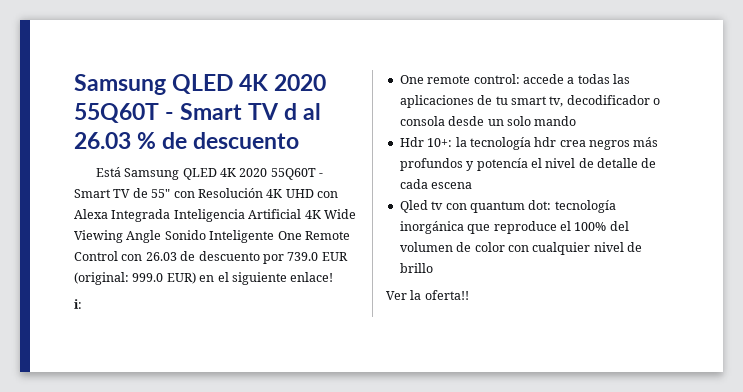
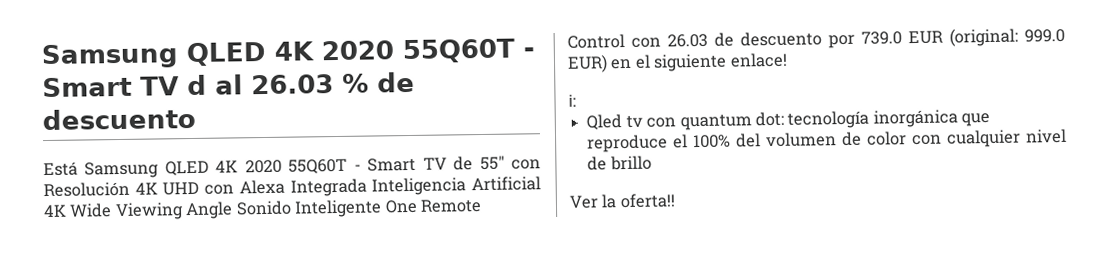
- One remote control: accede a todas las aplicaciones de tu smart tv, decodificador o consola desde un solo mando
- Hdr 10+: la tecnología hdr crea negros más profundos y potencía el nivel de detalle de cada escena

